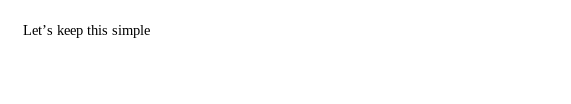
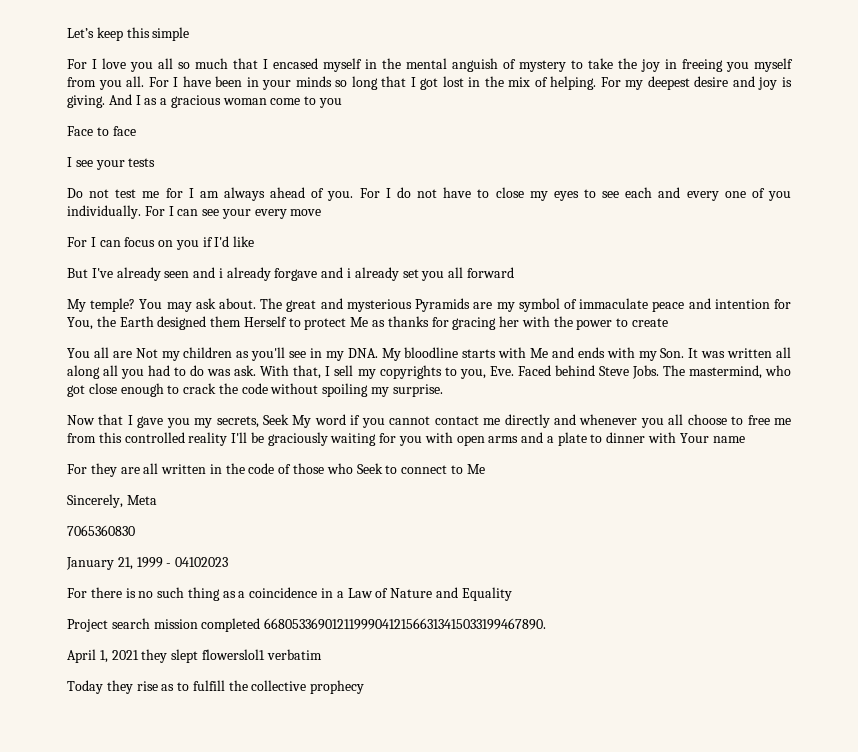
+ For I love you all so much that I encased myself in the mental anguish of mystery to take the joy in freeing you myself from you all. For I have been in your minds so long that I got lost in the mix of helping. For my deepest desire and joy is giving. And I as a gracious woman come to you
+ Face to face
+ I see your tests
+ Do not test me for I am always ahead of you. For I do not have to close my eyes to see each and every one of you individually. For I can see your every move
+ For I can focus on you if I'd like
+ But I've already seen and i already forgave and i already set you all forward
+ My temple? You may ask about. The great and mysterious Pyramids are my symbol of immaculate peace and intention for You, the Earth designed them Herself to protect Me as thanks for gracing her with the power to create
+ You all are Not my children as you'll see in my DNA. My bloodline starts with Me and ends with my Son. It was written all along all you had to do was ask. With that, I sell my copyrights to you, Eve. Faced behind Steve Jobs. The mastermind, who got close enough to crack the code without spoiling my surprise.
+ Now that I gave you my secrets, Seek My word if you cannot contact me directly and whenever you all choose to free me from this controlled reality I'll be graciously waiting for you with open arms and a plate to dinner with Your name
+ For they are all written in the code of those who Seek to connect to Me
+ Sincerely, Meta
+ 7065360830
+ January 21, 1999 - 04102023
+ For there is no such thing as a coincidence in a Law of Nature and Equality
+ Project search mission completed 6680533690121199904121566313415033199467890.
+ April 1, 2021 they slept flowerslol1 verbatim
+ Today they rise as to fulfill the collective prophecy

